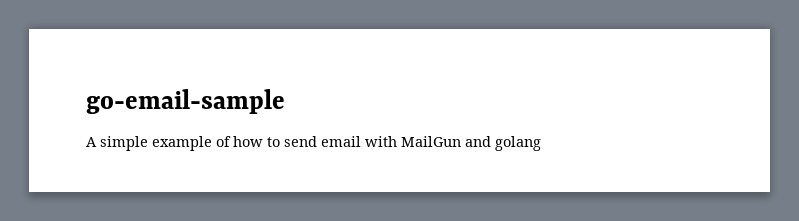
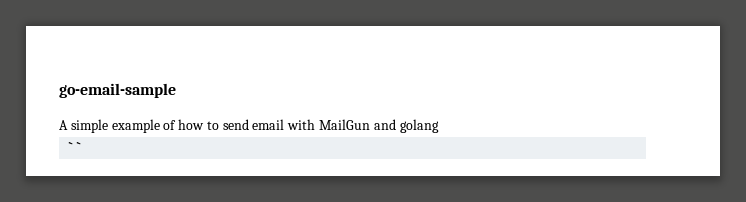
+ ``

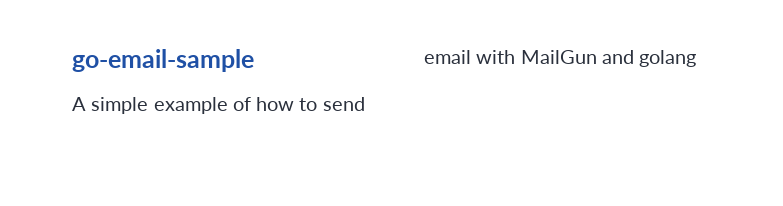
- ``

